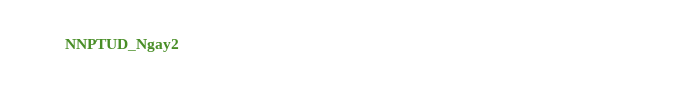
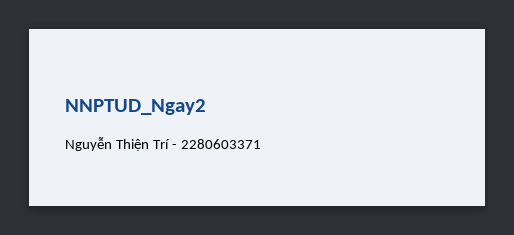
+ Nguyễn Thiện Trí - 2280603371

